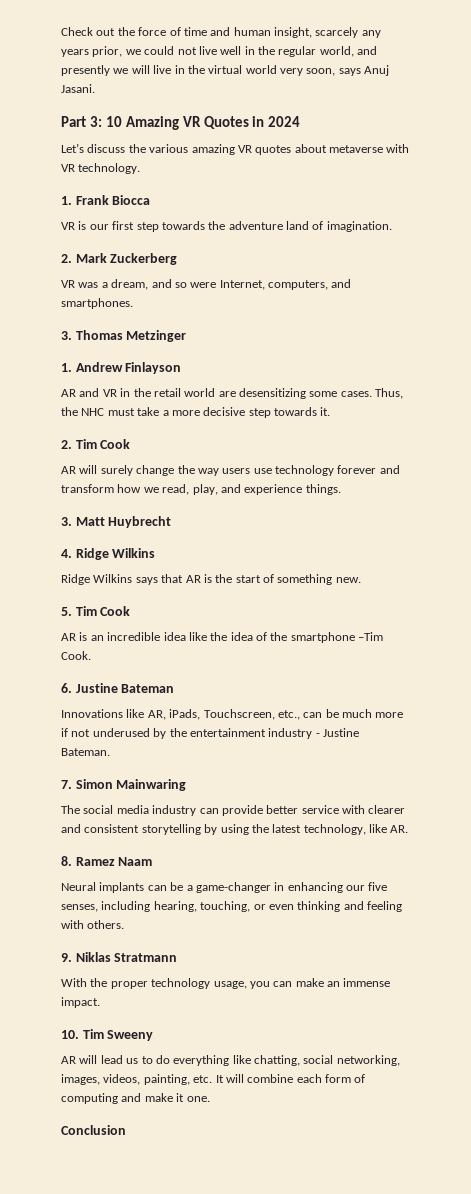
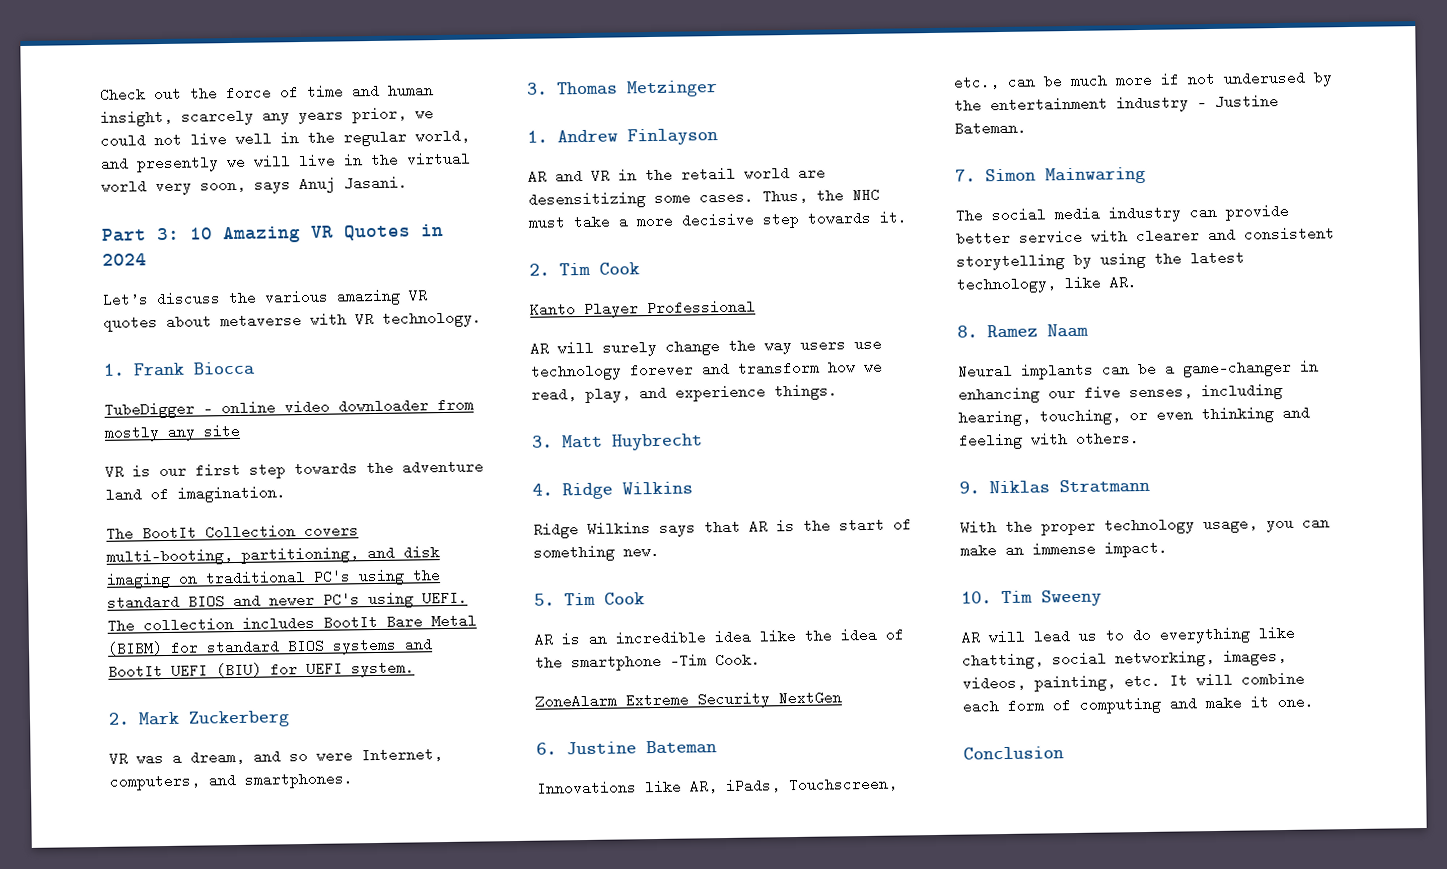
+ TubeDigger - online video downloader from mostly any site
+ The BootIt Collection covers multi-booting, partitioning, and disk imaging on traditional PC's using the standard BIOS and newer PC's using UEFI. The collection includes BootIt Bare Metal (BIBM) for standard BIOS systems and BootIt UEFI (BIU) for UEFI system.
+ Kanto Player Professional
+ ZoneAlarm Extreme Security NextGen

